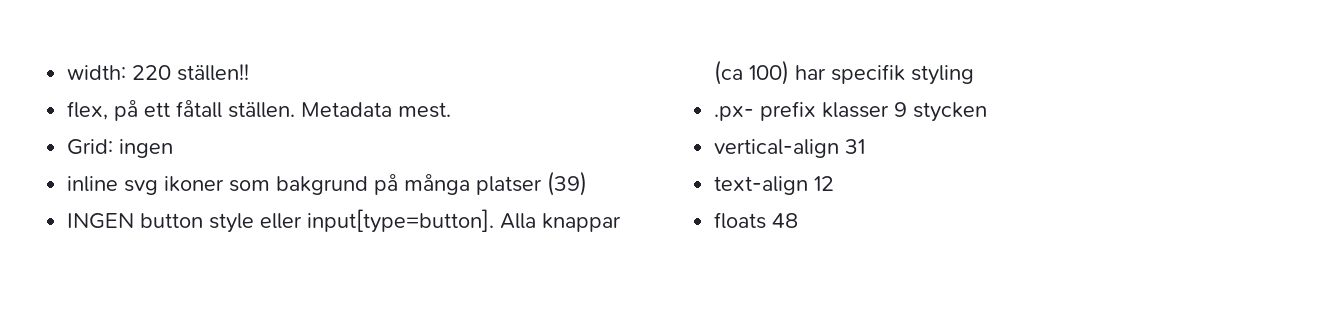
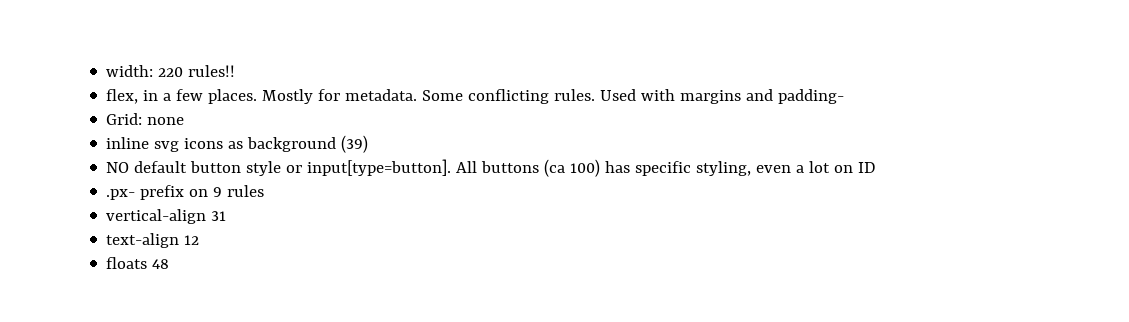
- width: 220 ställen!!
+ width: 220 rules!!
- flex, på ett fåtall ställen. Metadata mest.
- Grid: ingen
+ flex, in a few places. Mostly for metadata. Some conflicting rules. Used with margins and padding-
+ Grid: none
- inline svg ikoner som bakgrund på många platser (39)
- INGEN button style eller input[type=button]. Alla knappar (ca 100) har specifik styling
+ inline svg icons as background (39)
+ NO default button style or input[type=button]. All buttons (ca 100) has specific styling, even a lot on ID
- .px- prefix klasser 9 stycken
+ .px- prefix on 9 rules

